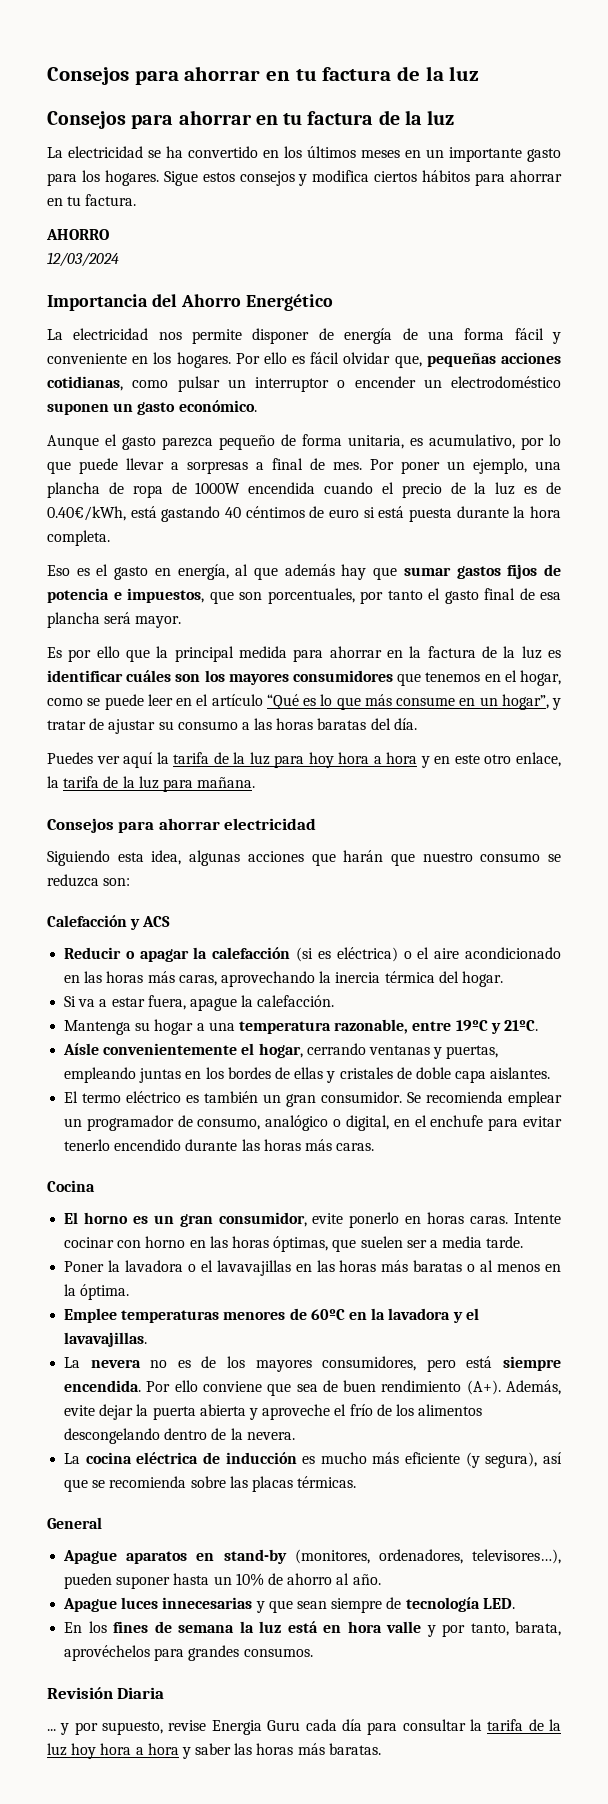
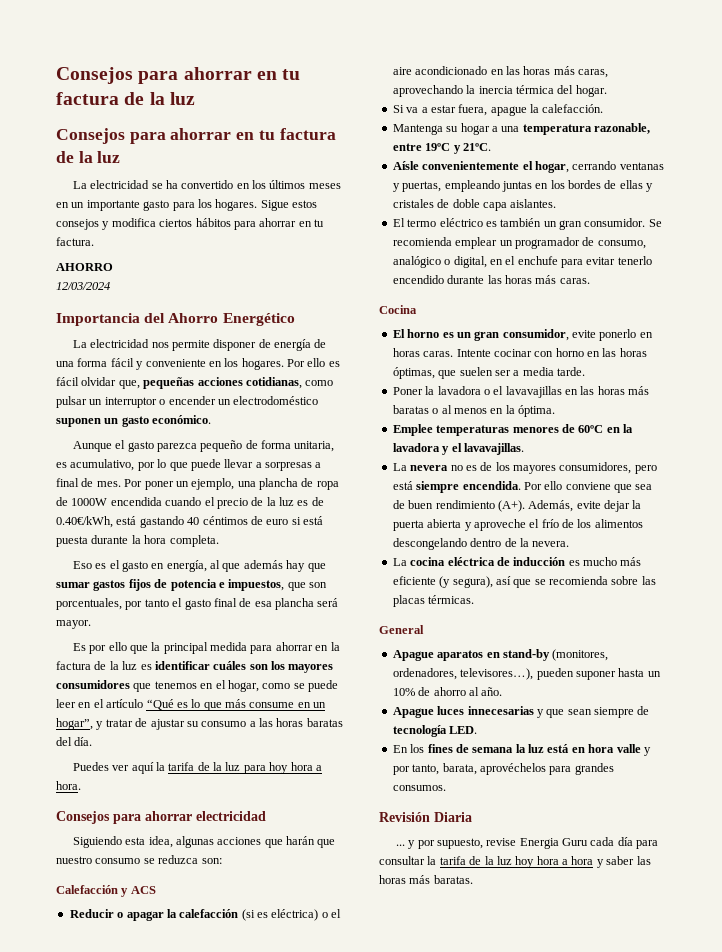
- Puedes ver aquí la tarifa de la luz para hoy hora a hora y en este otro enlace, la tarifa de la luz para mañana.
+ Puedes ver aquí la tarifa de la luz para hoy hora a hora.

